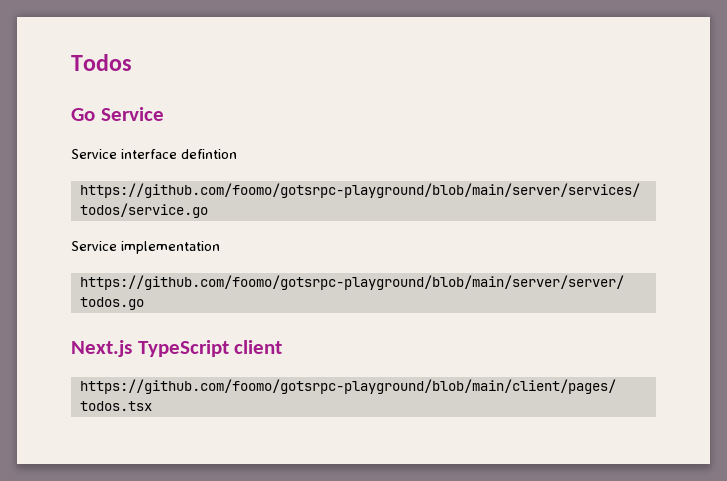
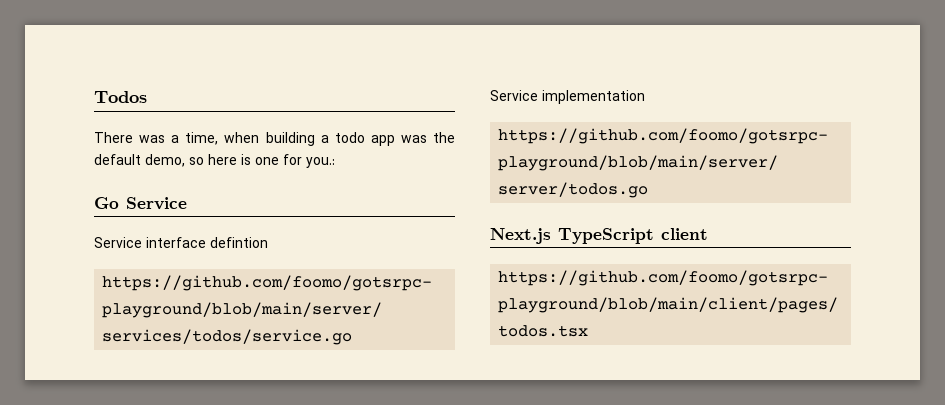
+ There was a time, when building a todo app was the default demo, so here is one for you.:

